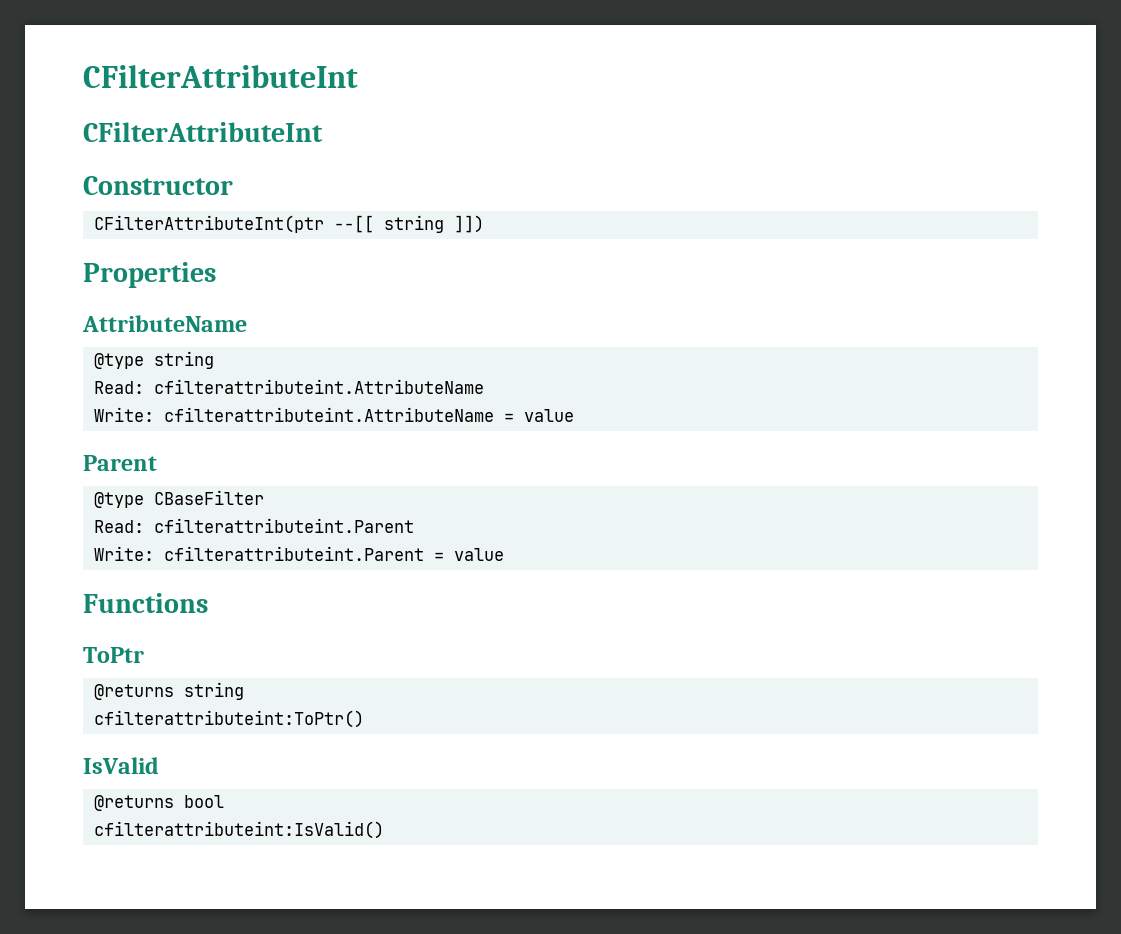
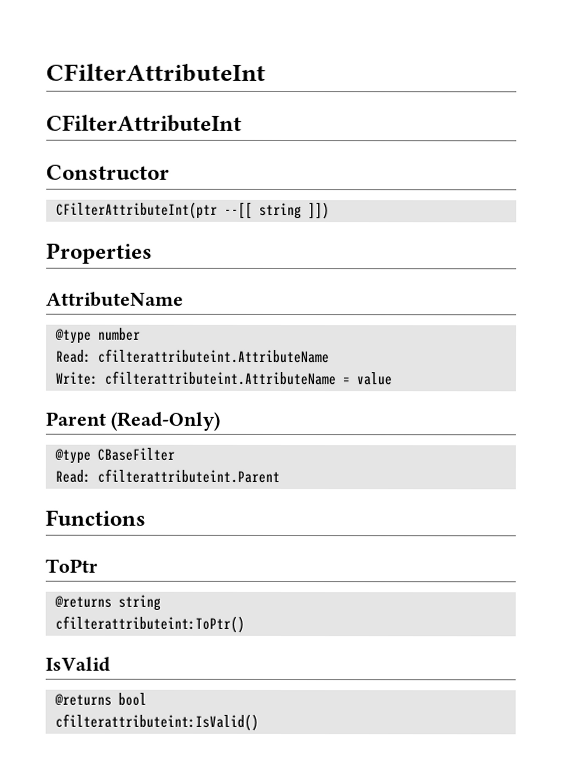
- @type string
+ @type number
- Parent
+ Parent (Read-Only)
- Write: cfilterattributeint.Parent = value

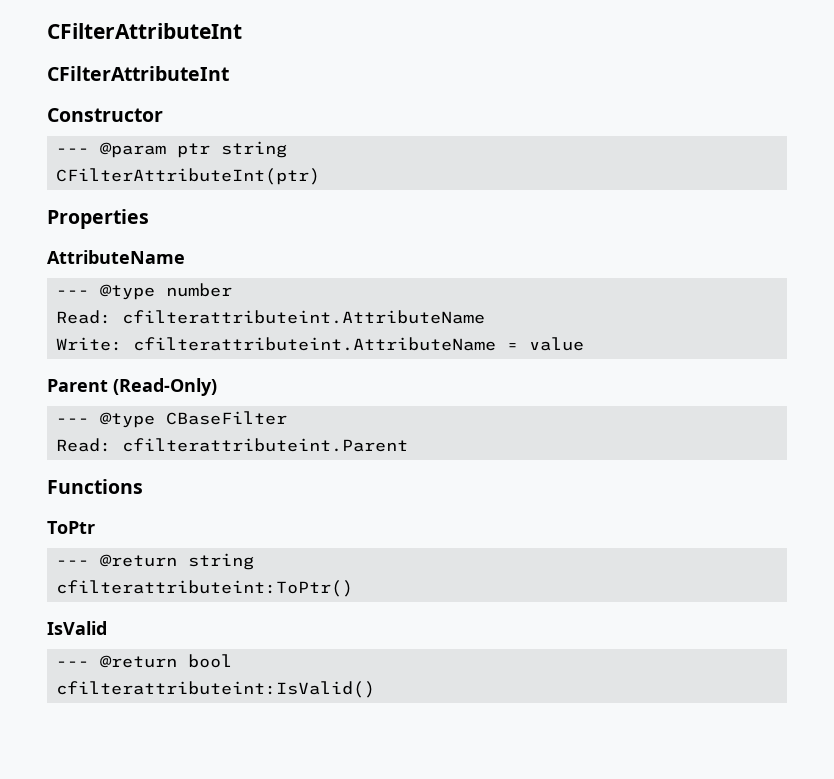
- CFilterAttributeInt(ptr --[[ string ]])
+ --- @param ptr string
+ CFilterAttributeInt(ptr)
- @type number
+ --- @type number
- @type CBaseFilter
+ --- @type CBaseFilter
- @returns string
+ --- @return string
- @returns bool
+ --- @return bool

